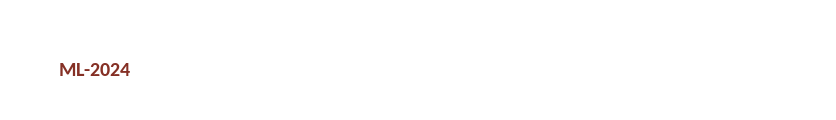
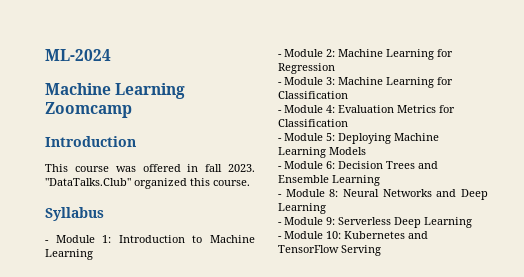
+ Machine Learning Zoomcamp
+ Introduction
+ This course was offered in fall 2023. "DataTalks.Club" organized this course.
+ Syllabus
+ - Module 1: Introduction to Machine Learning
+ - Module 2: Machine Learning for Regression
+ - Module 3: Machine Learning for Classification
+ - Module 4: Evaluation Metrics for Classification
+ - Module 5: Deploying Machine Learning Models
+ - Module 6: Decision Trees and Ensemble Learning
+ - Module 8: Neural Networks and Deep Learning
+ - Module 9: Serverless Deep Learning
+ - Module 10: Kubernetes and TensorFlow Serving

